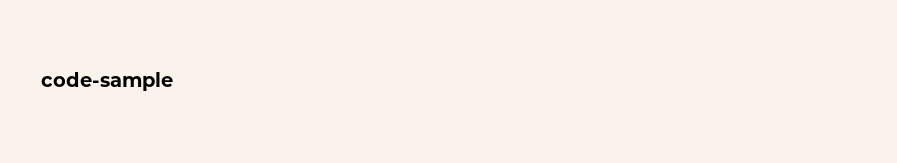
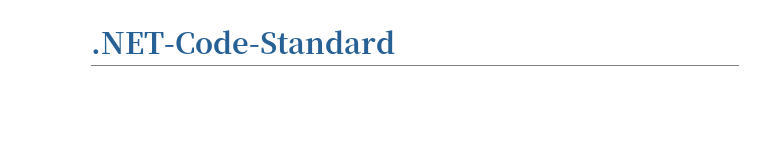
- code-sample
+ .NET-Code-Standard

